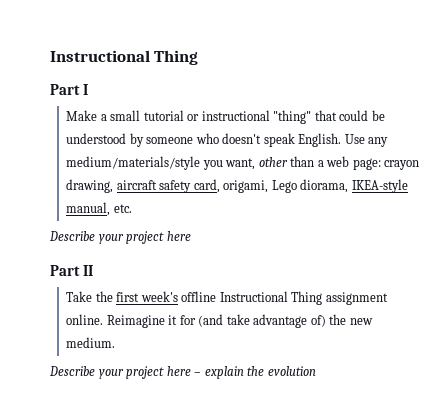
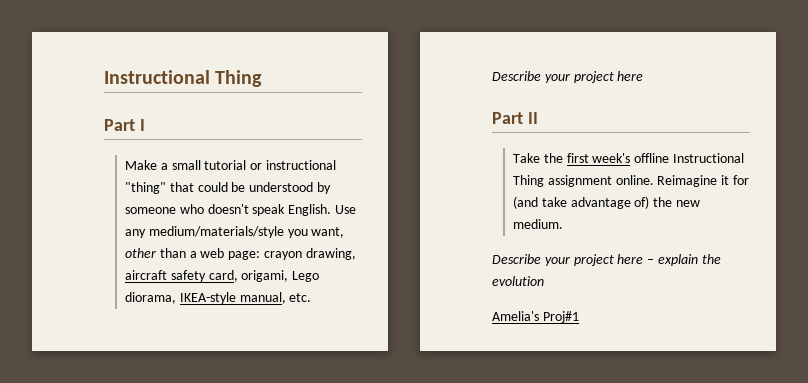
+ Amelia's Proj#1

